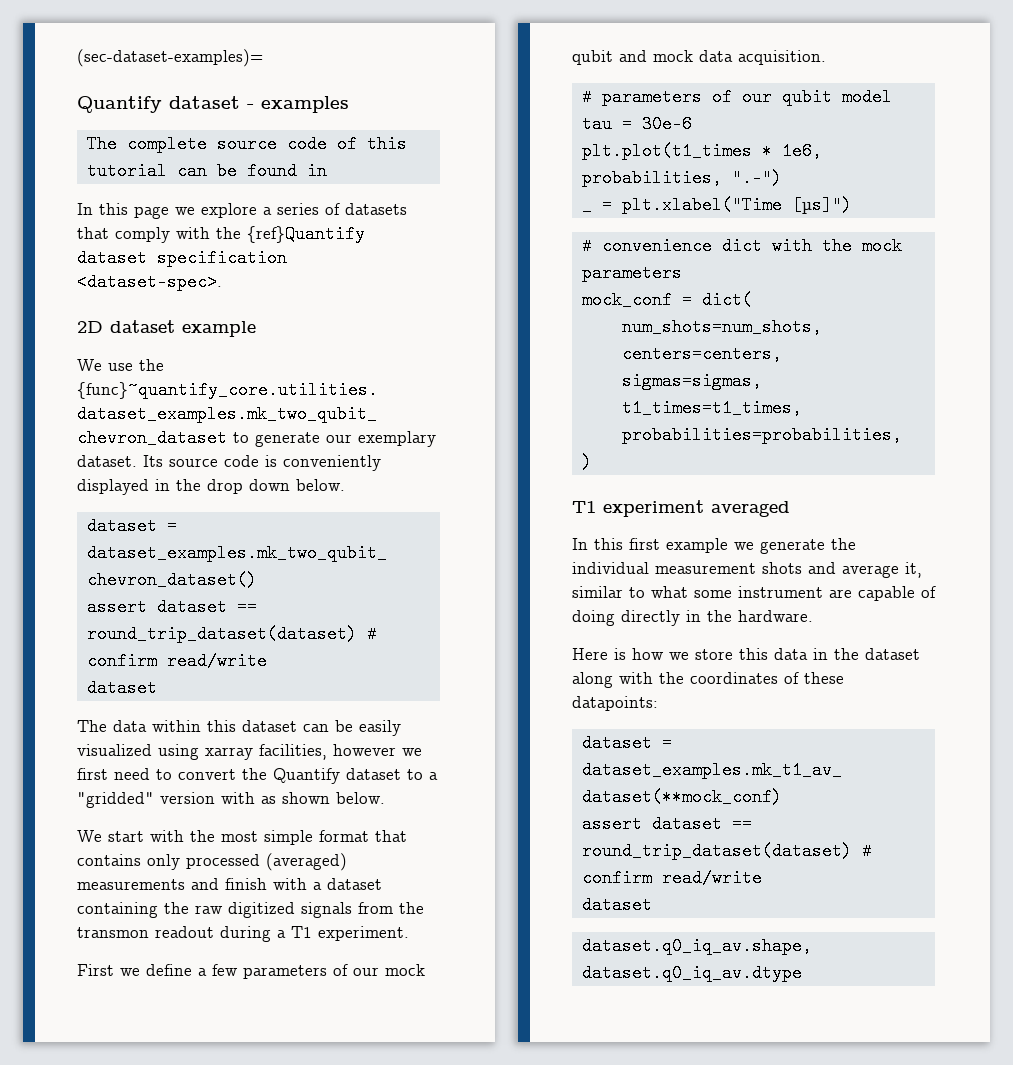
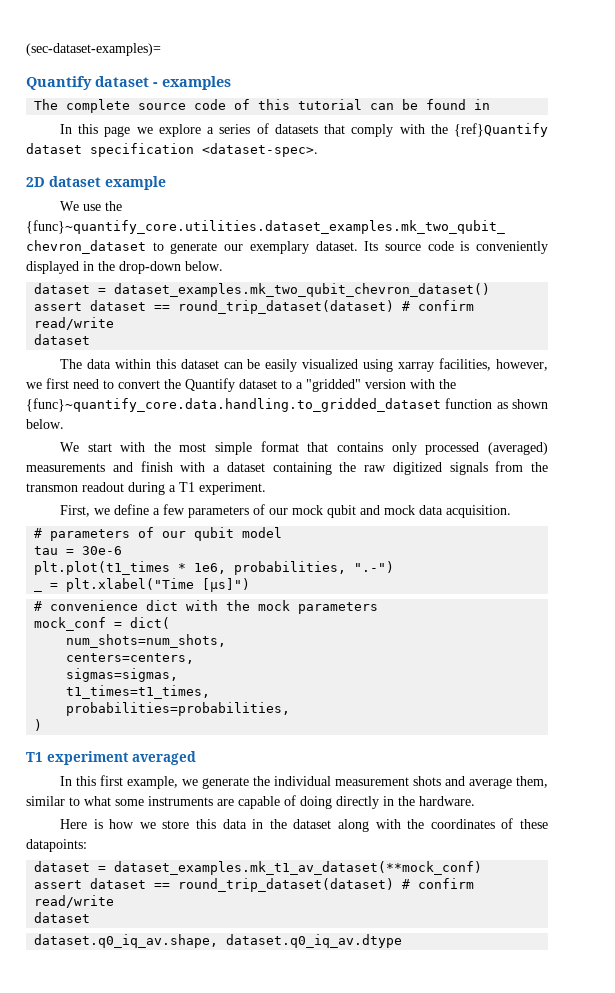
- Its source code is conveniently displayed in the drop down below.
+ Its source code is conveniently displayed in the drop-down below.
- The data within this dataset can be easily visualized using xarray facilities, however we first need to convert the Quantify dataset to a "gridded" version with as shown below.
+ The data within this dataset can be easily visualized using xarray facilities, however, we first need to convert the Quantify dataset to a "gridded" version with the {func}~quantify_core.data.handling.to_gridded_dataset function as shown below.
- First we define a few parameters of our mock qubit and mock data acquisition.
+ First, we define a few parameters of our mock qubit and mock data acquisition.
- In this first example we generate the individual measurement shots and average it, similar to what some instrument are capable of doing directly in the hardware.
+ In this first example, we generate the individual measurement shots and average them, similar to what some instruments are capable of doing directly in the hardware.

